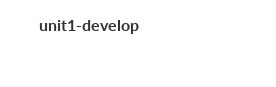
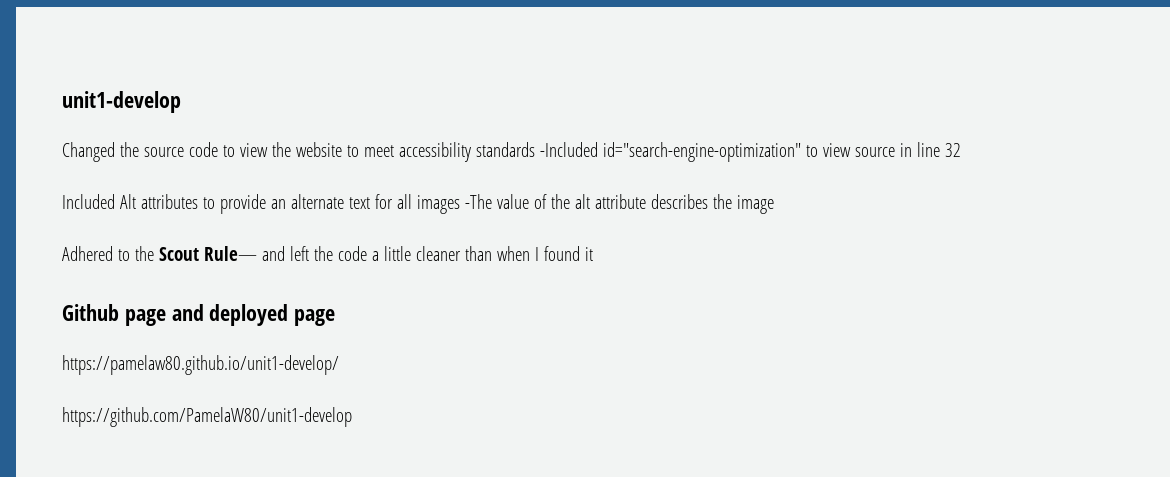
+ Changed the source code to view the website to meet accessibility standards -Included id="search-engine-optimization" to view source in line 32
+ Included Alt attributes to provide an alternate text for all images -The value of the alt attribute describes the image
+ Adhered to the Scout Rule— and left the code a little cleaner than when I found it
+ Github page and deployed page
+ https://pamelaw80.github.io/unit1-develop/
+ https://github.com/PamelaW80/unit1-develop

